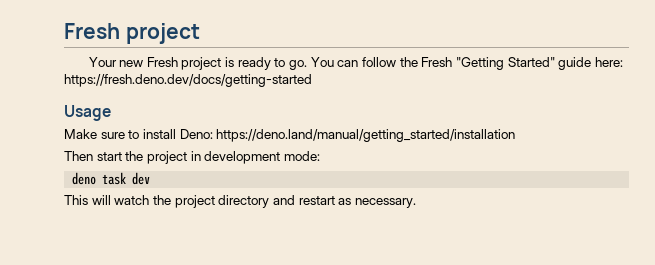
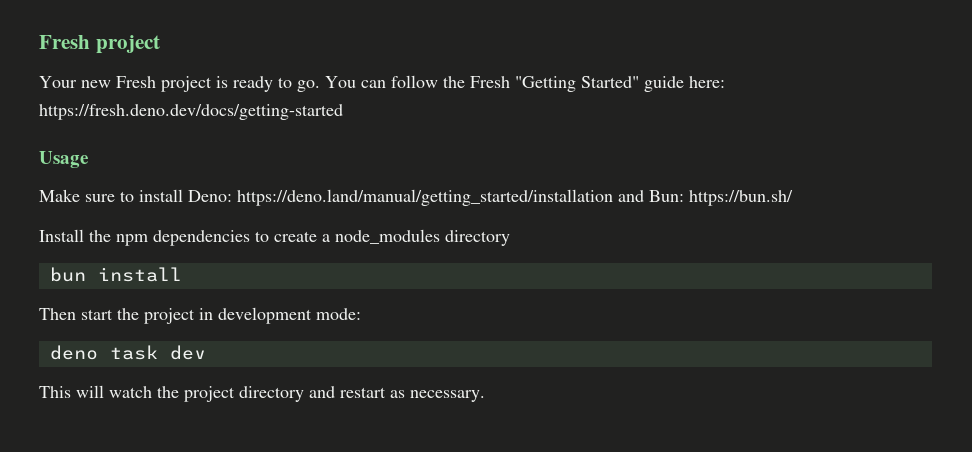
- Make sure to install Deno: https://deno.land/manual/getting_started/installation
+ Make sure to install Deno: https://deno.land/manual/getting_started/installation and Bun: https://bun.sh/
+ Install the npm dependencies to create a node_modules directory
+ bun install

